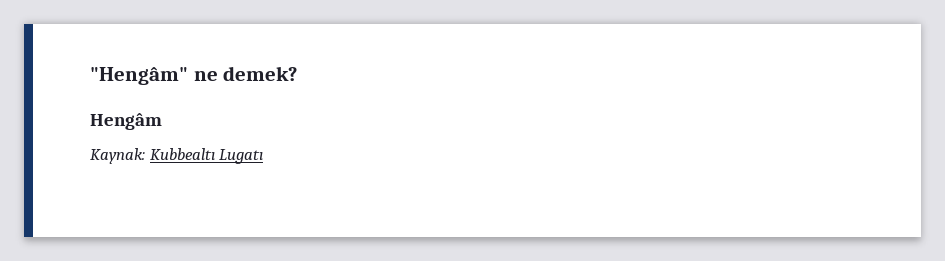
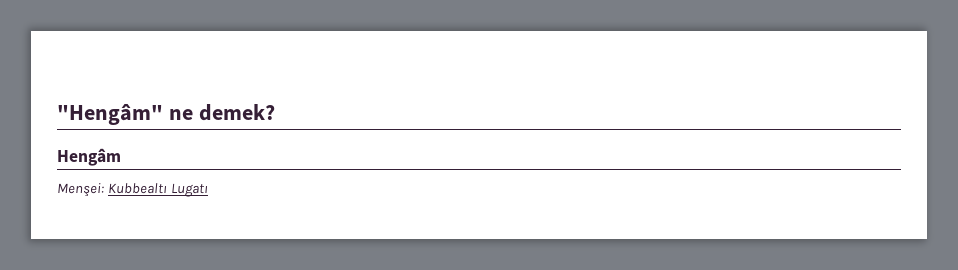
- Kaynak: Kubbealtı Lugatı
+ Menşei: Kubbealtı Lugatı

